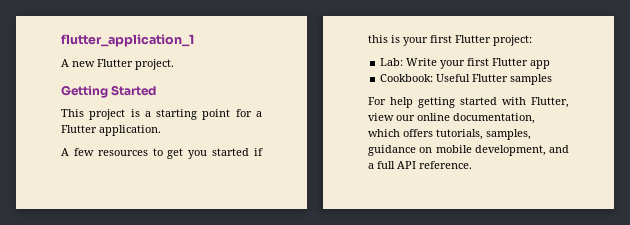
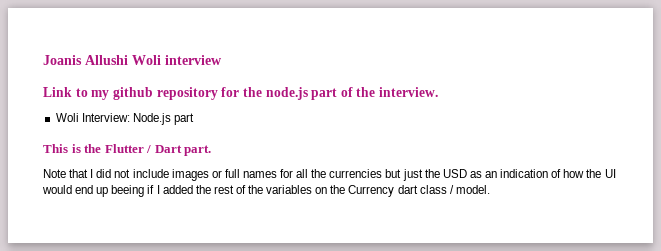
- flutter_application_1
- A new Flutter project.
- Getting Started
- This project is a starting point for a Flutter application.
- A few resources to get you started if this is your first Flutter project:
- Lab: Write your first Flutter app
- Cookbook: Useful Flutter samples
- For help getting started with Flutter, view our online documentation, which offers tutorials, samples, guidance on mobile development, and a full API reference.
+ Joanis Allushi Woli interview
+ Link to my github repository for the node.js part of the interview.
+ Woli Interview: Node.js part
+ This is the Flutter / Dart part.
+ Note that I did not include images or full names for all the currencies but just the USD as an indication of how the UI would end up beeing if I added the rest of the variables on the Currency dart class / model.

